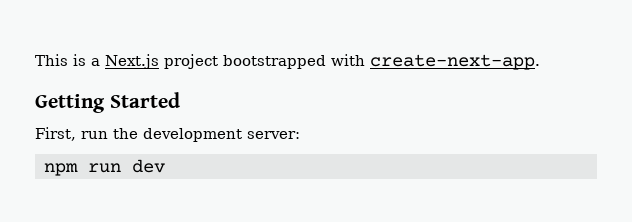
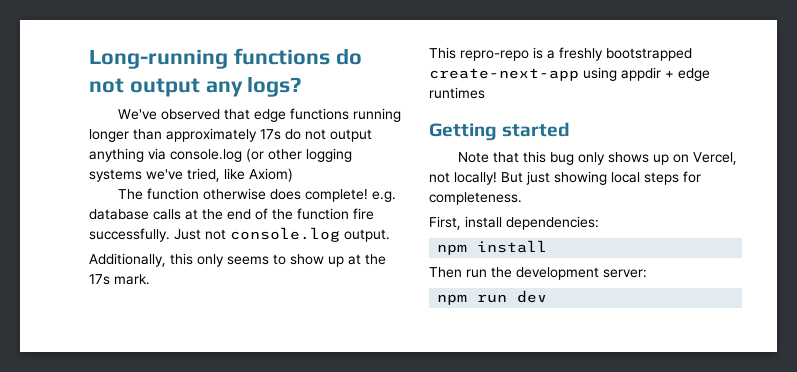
- This is a Next.js project bootstrapped with create-next-app.
- Getting Started
- First, run the development server:
+ Long-running functions do not output any logs?
+ We've observed that edge functions running longer than approximately 17s do not output anything via console.log (or other logging systems we've tried, like Axiom)
+ The function otherwise does complete! e.g. database calls at the end of the function fire successfully. Just not console.log output.
+ Additionally, this only seems to show up at the 17s mark.
+ This repro-repo is a freshly bootstrapped create-next-app using appdir + edge runtimes
+ Getting started
+ Note that this bug only shows up on Vercel, not locally! But just showing local steps for completeness.
+ First, install dependencies:
+ npm install
+ Then run the development server:

